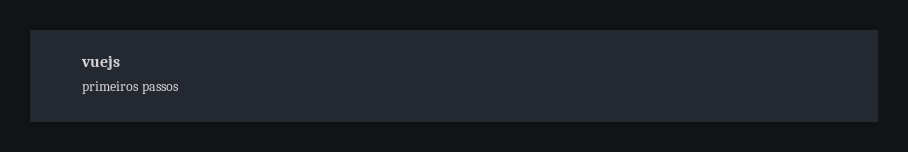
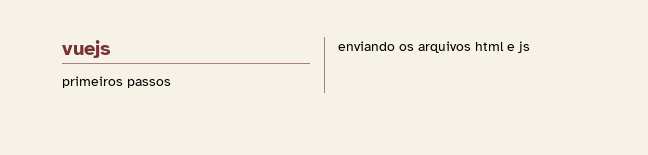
+ enviando os arquivos html e js

